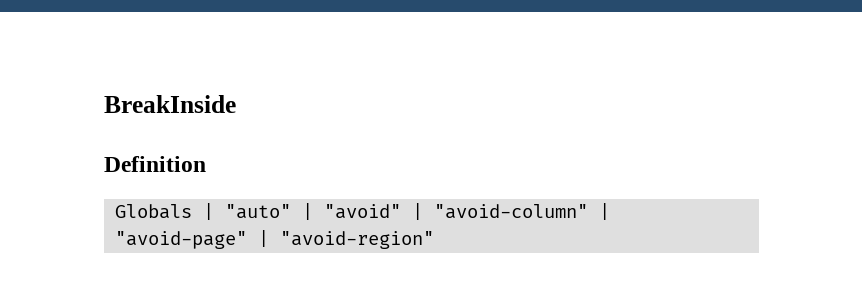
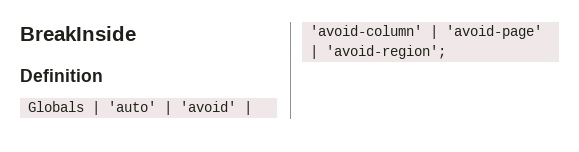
- Globals | "auto" | "avoid" | "avoid-column" | "avoid-page" | "avoid-region"
+ Globals | 'auto' | 'avoid' | 'avoid-column' | 'avoid-page' | 'avoid-region';

